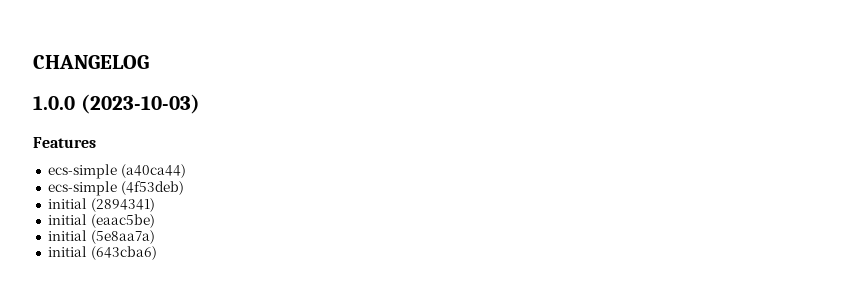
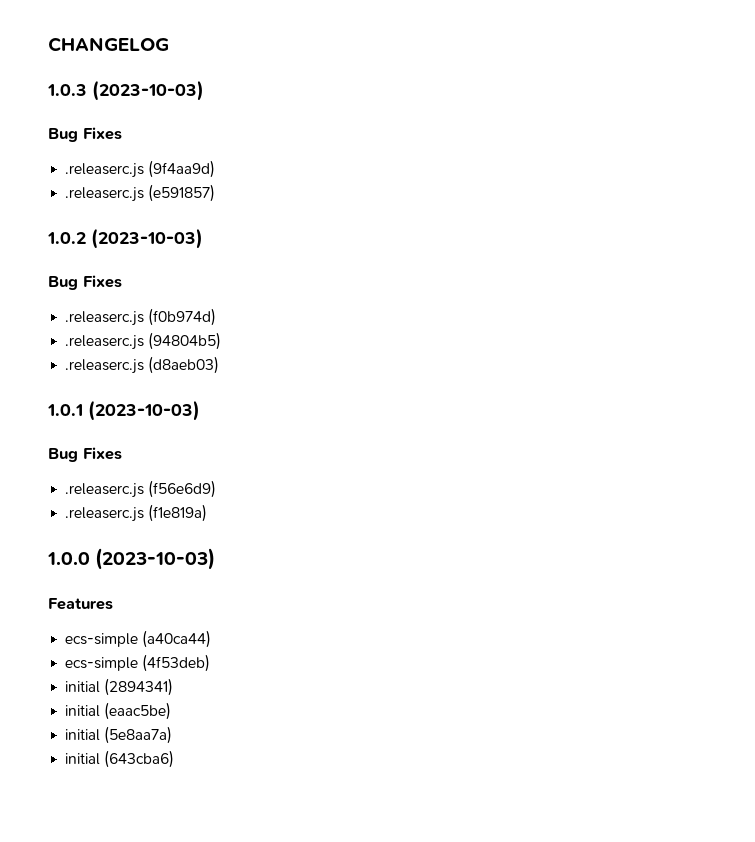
+ 1.0.3 (2023-10-03)
+ Bug Fixes
+ .releaserc.js (9f4aa9d)
+ .releaserc.js (e591857)
+ 1.0.2 (2023-10-03)
+ Bug Fixes
+ .releaserc.js (f0b974d)
+ .releaserc.js (94804b5)
+ .releaserc.js (d8aeb03)
+ 1.0.1 (2023-10-03)
+ Bug Fixes
+ .releaserc.js (f56e6d9)
+ .releaserc.js (f1e819a)

